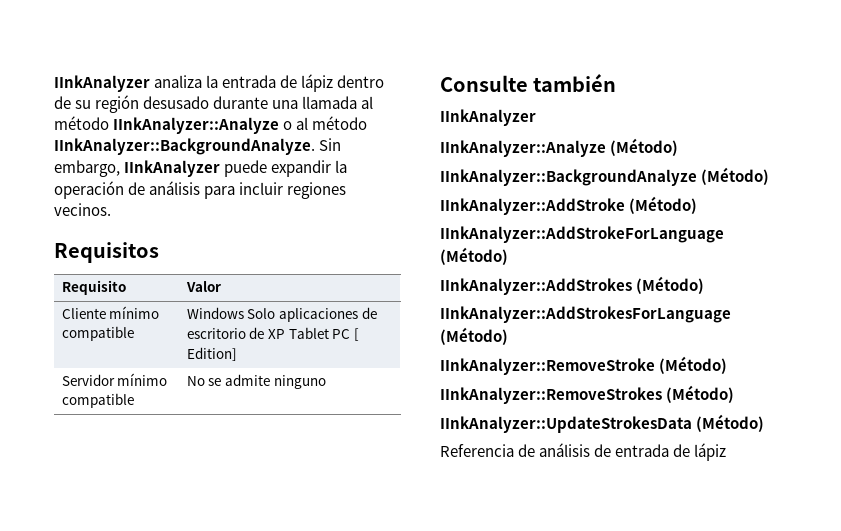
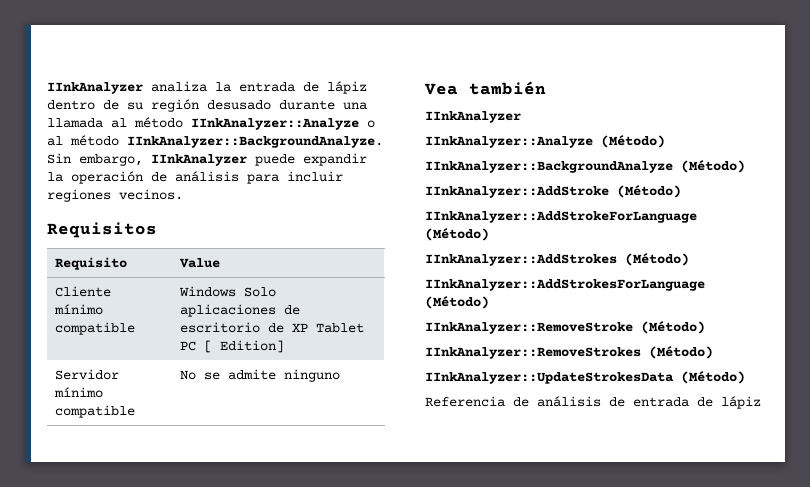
- Requisito | Valor
+ Requisito | Value
- Consulte también
+ Vea también

